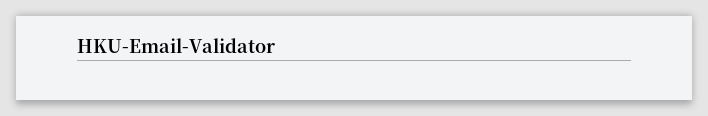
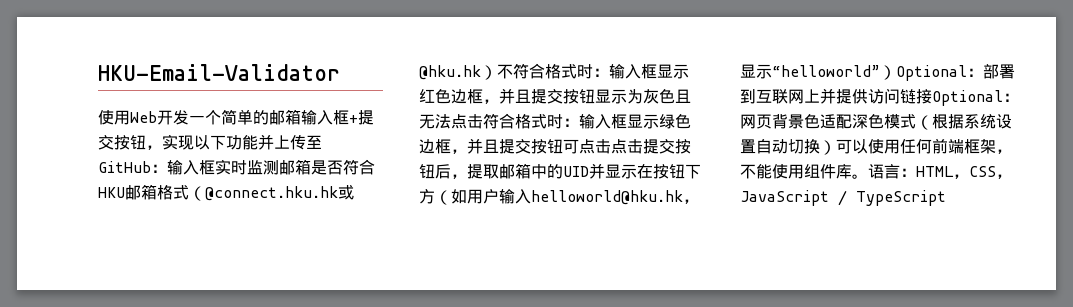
+ 使用Web开发一个简单的邮箱输入框+提交按钮，实现以下功能并上传至GitHub：输入框实时监测邮箱是否符合HKU邮箱格式（@connect.hku.hk或@hku.hk）不符合格式时：输入框显示红色边框，并且提交按钮显示为灰色且无法点击符合格式时：输入框显示绿色边框，并且提交按钮可点击点击提交按钮后，提取邮箱中的UID并显示在按钮下方（如用户输入helloworld@hku.hk，显示“helloworld”）Optional：部署到互联网上并提供访问链接Optional：网页背景色适配深色模式（根据系统设置自动切换）可以使用任何前端框架，不能使用组件库。语言：HTML，CSS，JavaScript / TypeScript

